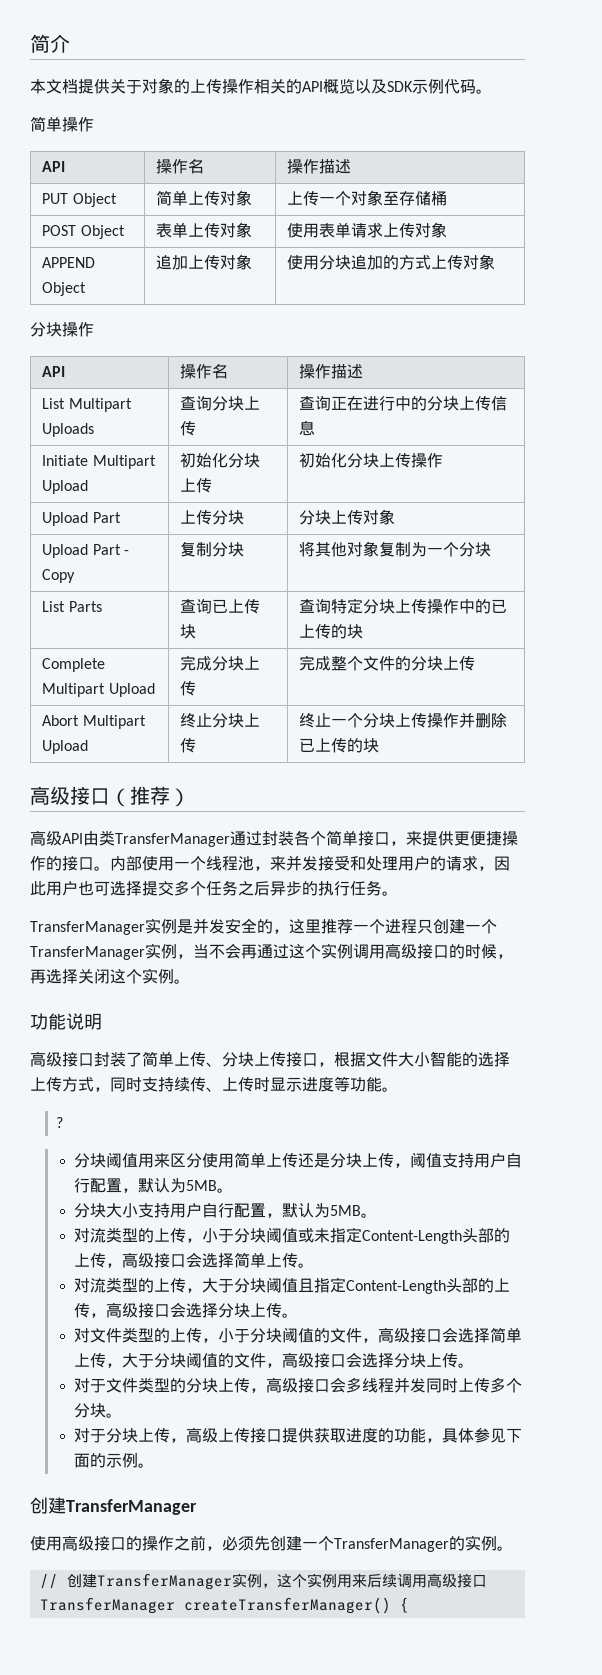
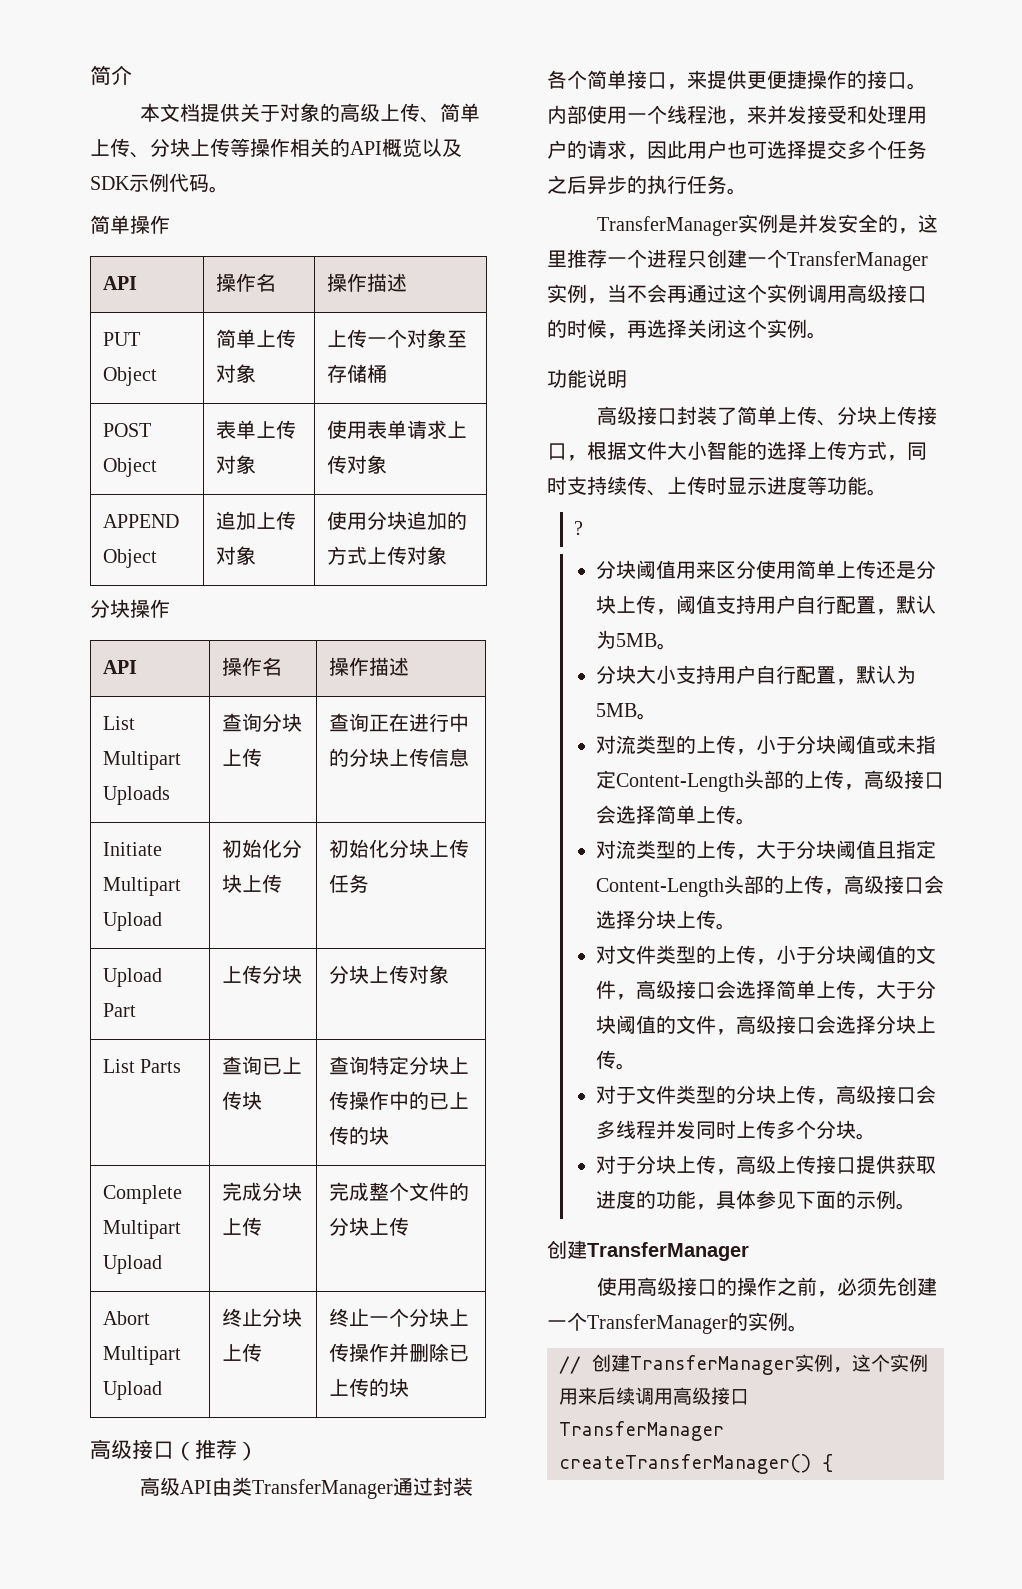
- 本文档提供关于对象的上传操作相关的API概览以及SDK示例代码。
+ 本文档提供关于对象的高级上传、简单上传、分块上传等操作相关的API概览以及SDK示例代码。
- Initiate Multipart Upload | 初始化分块上传 | 初始化分块上传操作
+ Initiate Multipart Upload | 初始化分块上传 | 初始化分块上传任务
- Upload Part - Copy | 复制分块 | 将其他对象复制为一个分块

